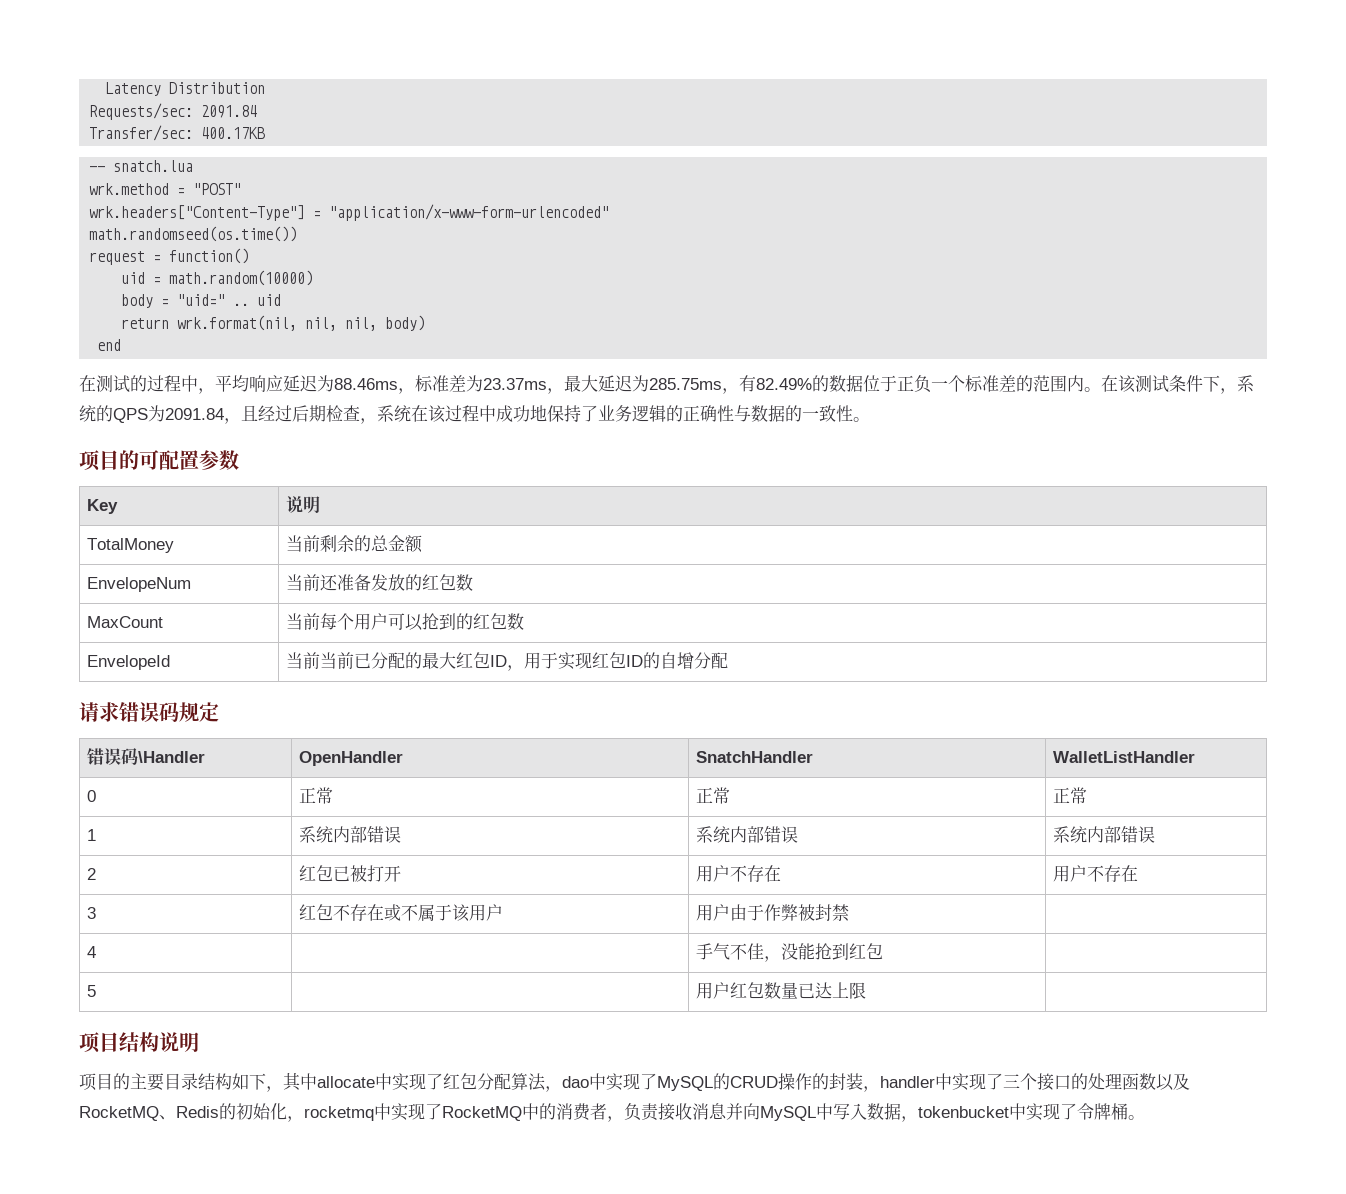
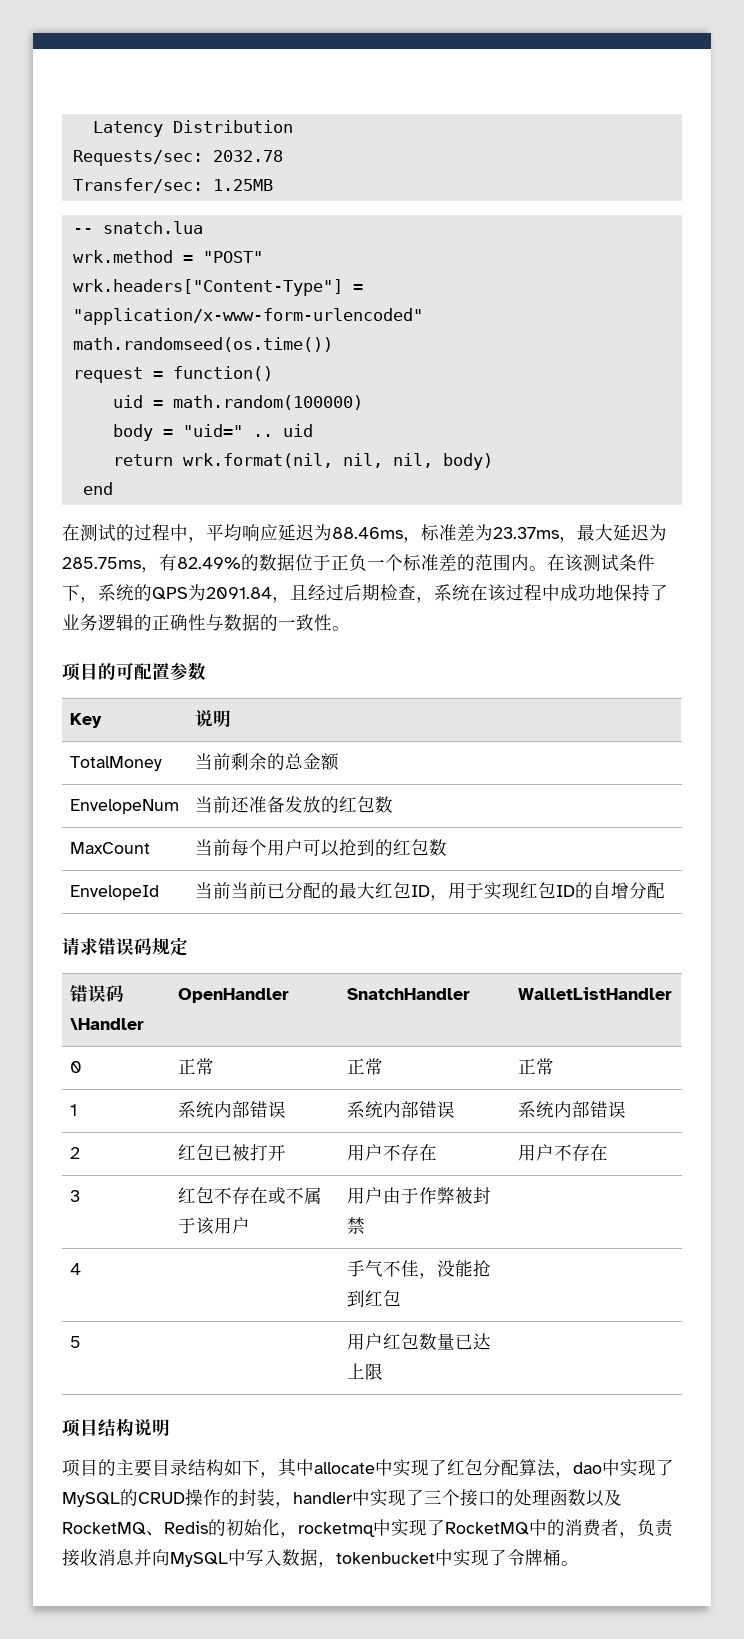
- Requests/sec: 2091.84
+ Requests/sec: 2032.78
- Transfer/sec: 400.17KB
+ Transfer/sec: 1.25MB
- uid = math.random(10000)
+ uid = math.random(100000)

